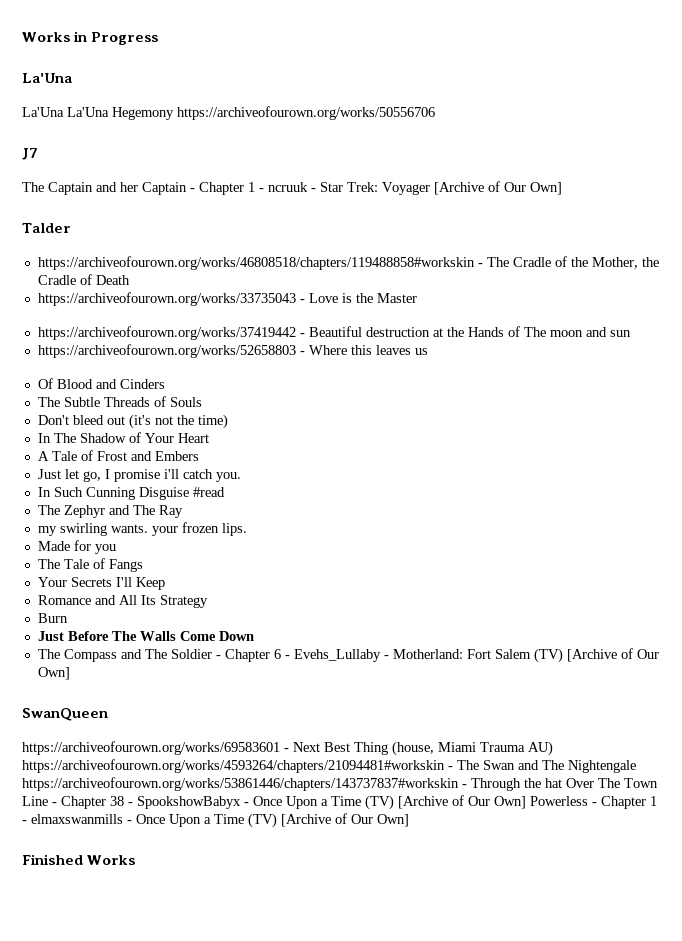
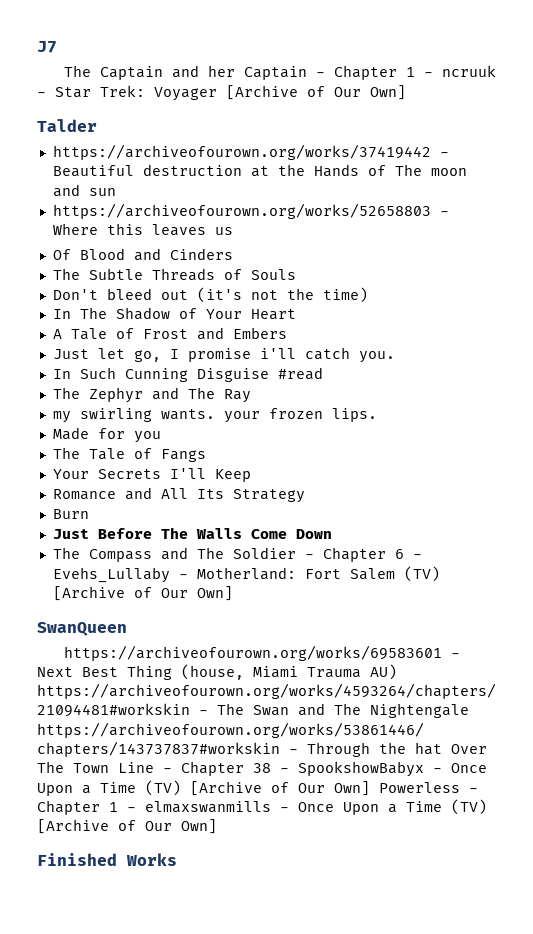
- Works in Progress
- La'Una
- La'Una La'Una Hegemony https://archiveofourown.org/works/50556706
- https://archiveofourown.org/works/46808518/chapters/119488858#workskin - The Cradle of the Mother, the Cradle of Death
- https://archiveofourown.org/works/33735043 - Love is the Master

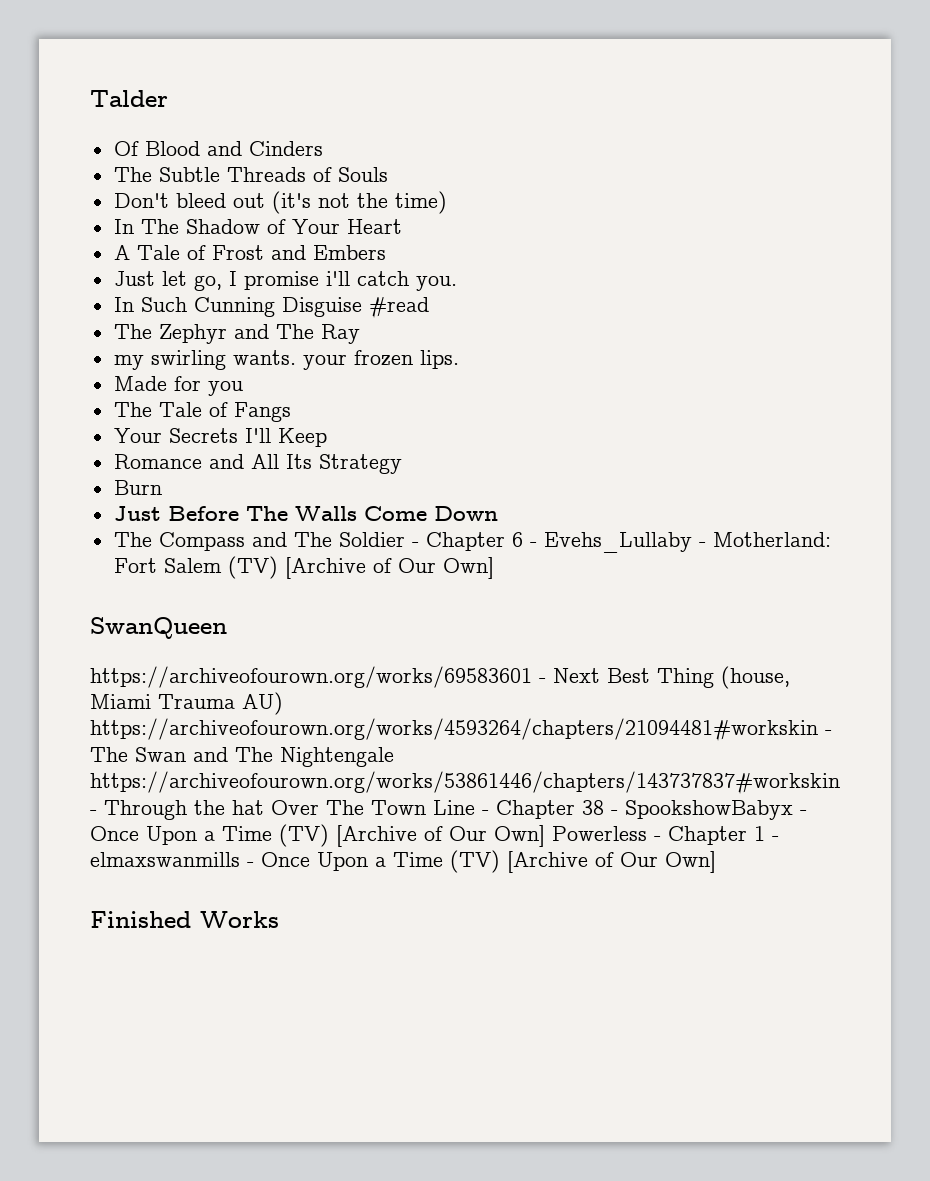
- J7
- The Captain and her Captain - Chapter 1 - ncruuk - Star Trek: Voyager [Archive of Our Own]
  Talder
- https://archiveofourown.org/works/37419442 - Beautiful destruction at the Hands of The moon and sun
- https://archiveofourown.org/works/52658803 - Where this leaves us

